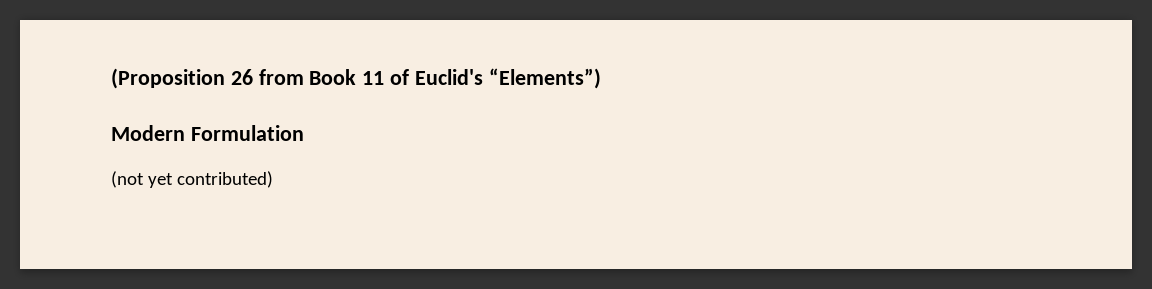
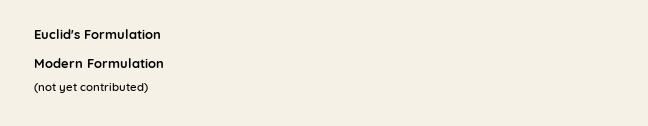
- (Proposition 26 from Book 11 of Euclid's “Elements”)
+ Euclid's Formulation

